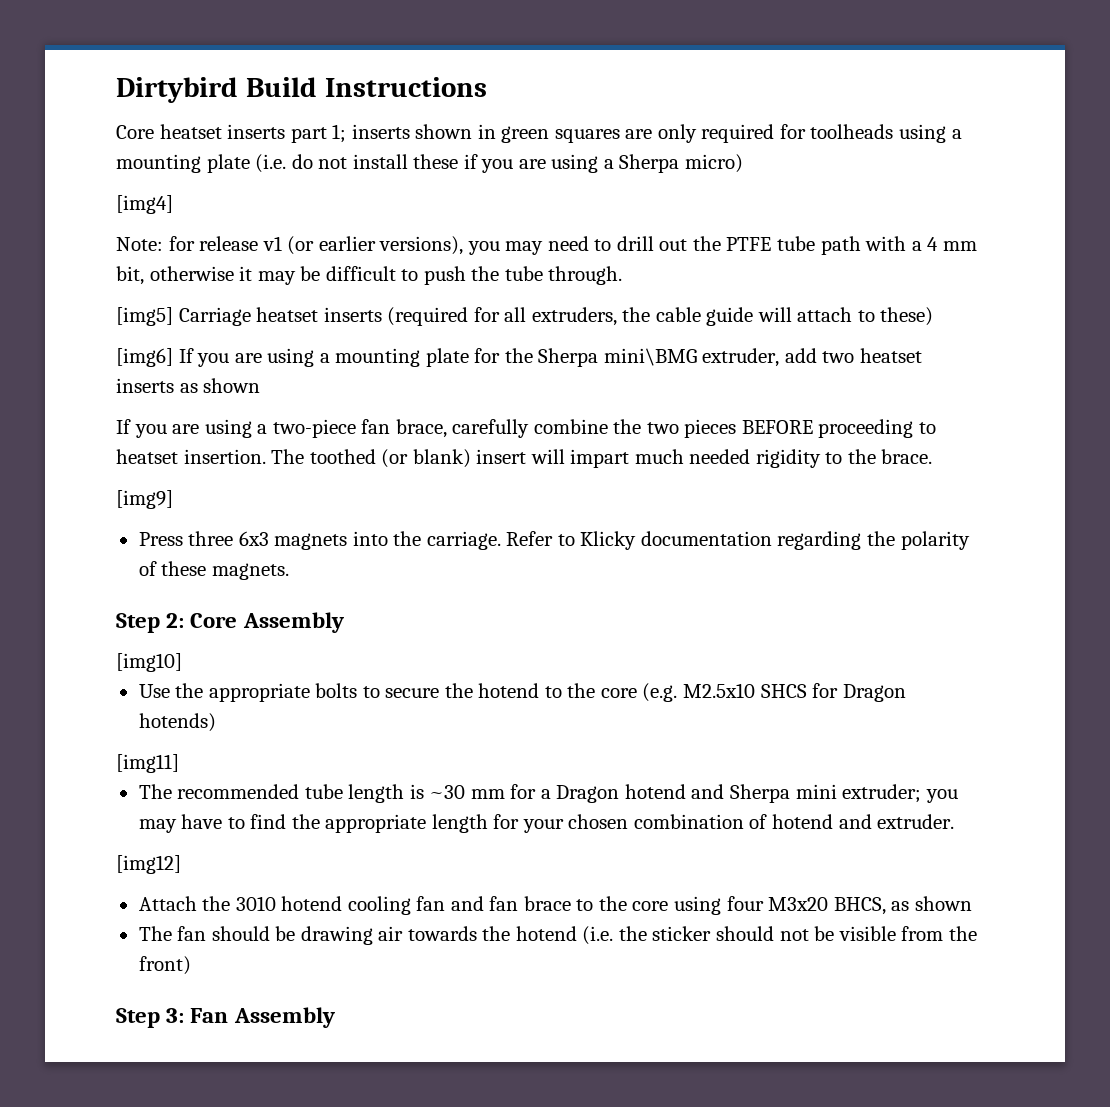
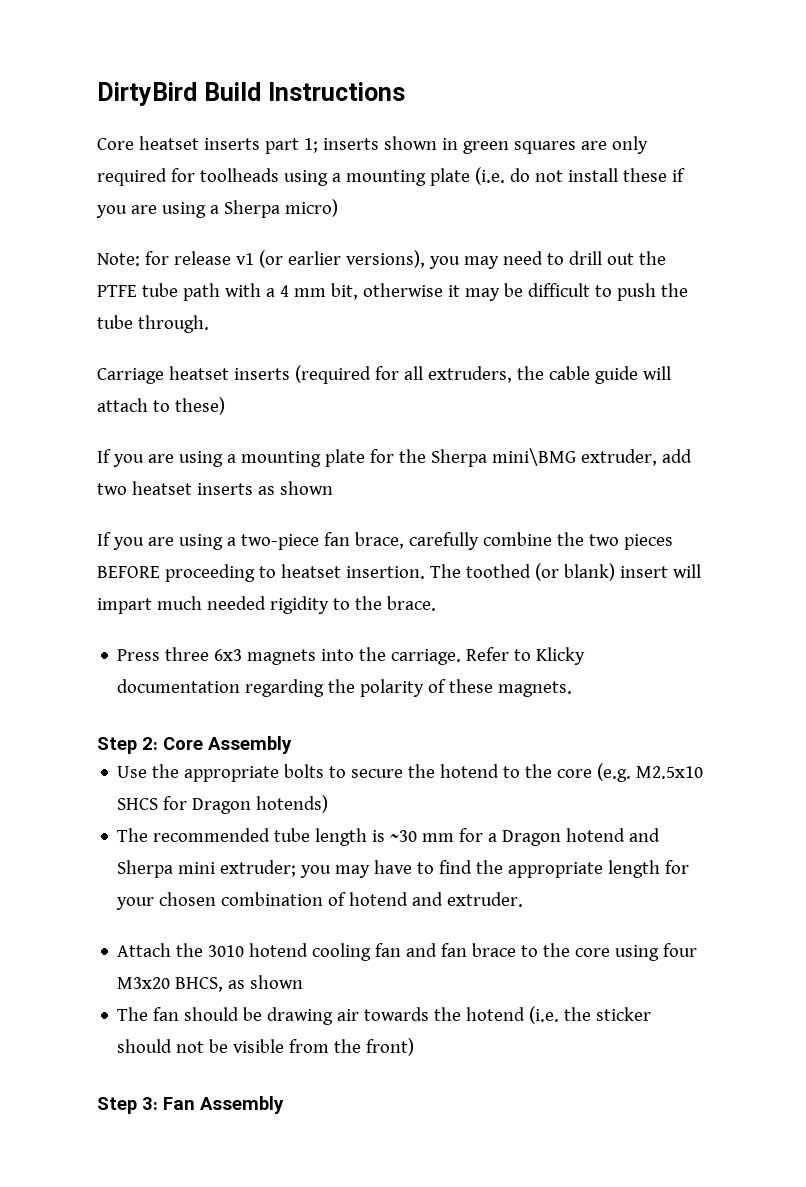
- Dirtybird Build Instructions
+ DirtyBird Build Instructions
- [img4]
- [img5] Carriage heatset inserts (required for all extruders, the cable guide will attach to these)
+ Carriage heatset inserts (required for all extruders, the cable guide will attach to these)
- [img6] If you are using a mounting plate for the Sherpa mini\BMG extruder, add two heatset inserts as shown
+ If you are using a mounting plate for the Sherpa mini\BMG extruder, add two heatset inserts as shown
- [img9]
- [img10]
- [img11]
- [img12]

